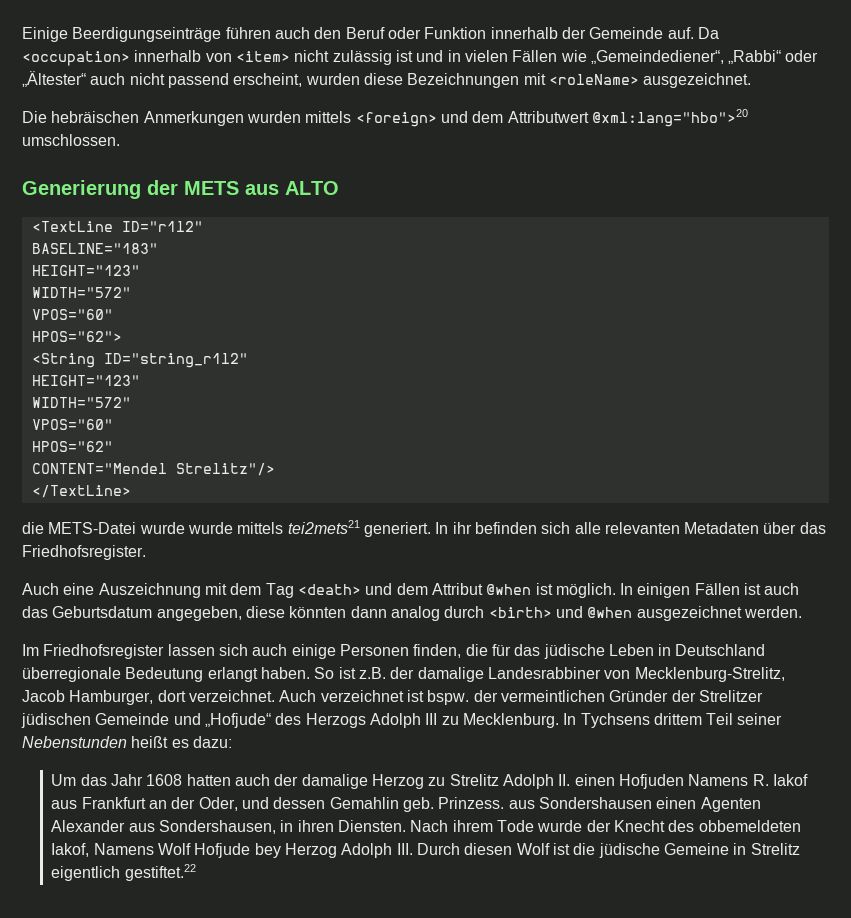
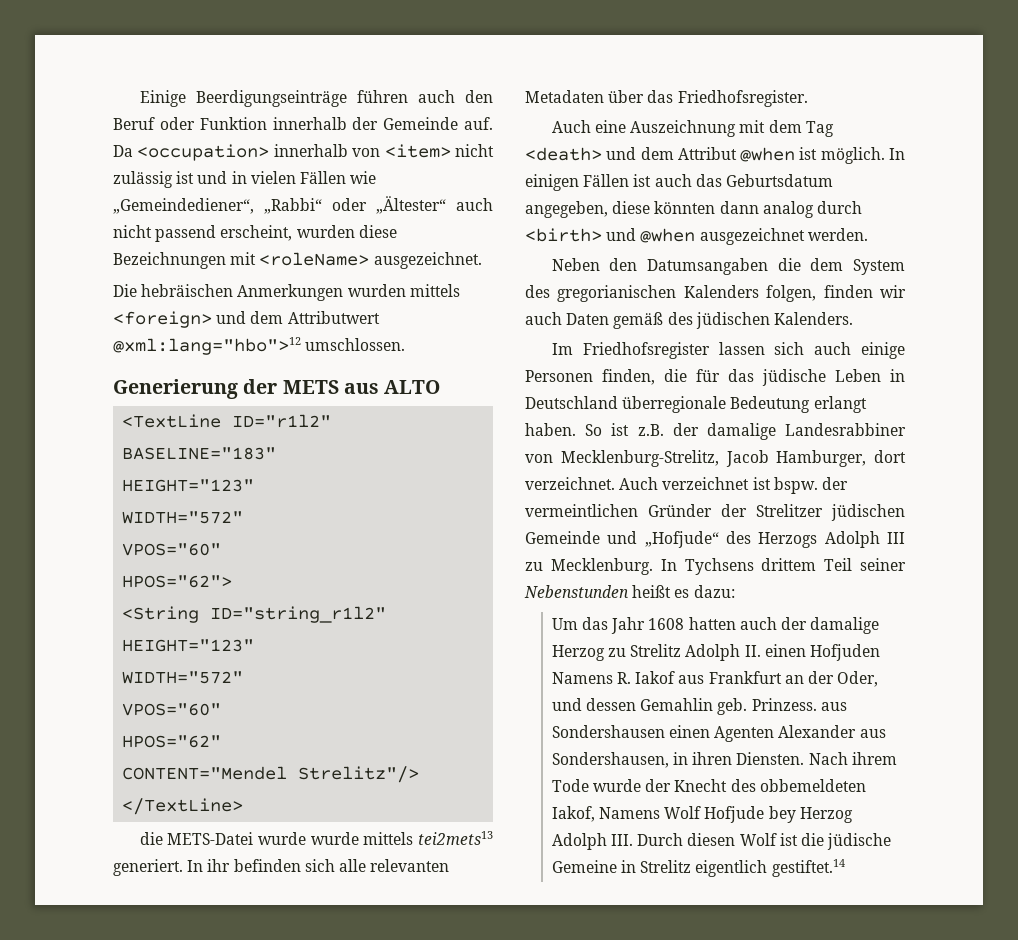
- Die hebräischen Anmerkungen wurden mittels <foreign> und dem Attributwert @xml:lang="hbo">20 umschlossen.
+ Die hebräischen Anmerkungen wurden mittels <foreign> und dem Attributwert @xml:lang="hbo">12 umschlossen.
- die METS-Datei wurde wurde mittels tei2mets21 generiert.
+ die METS-Datei wurde wurde mittels tei2mets13 generiert.
+ Neben den Datumsangaben die dem System des gregorianischen Kalenders folgen, finden wir auch Daten gemäß des jüdischen Kalenders.
- Nach ihrem Tode wurde der Knecht des obbemeldeten Iakof, Namens Wolf Hofjude bey Herzog Adolph III. Durch diesen Wolf ist die jüdische Gemeine in Strelitz eigentlich gestiftet.22
+ Nach ihrem Tode wurde der Knecht des obbemeldeten Iakof, Namens Wolf Hofjude bey Herzog Adolph III. Durch diesen Wolf ist die jüdische Gemeine in Strelitz eigentlich gestiftet.14

